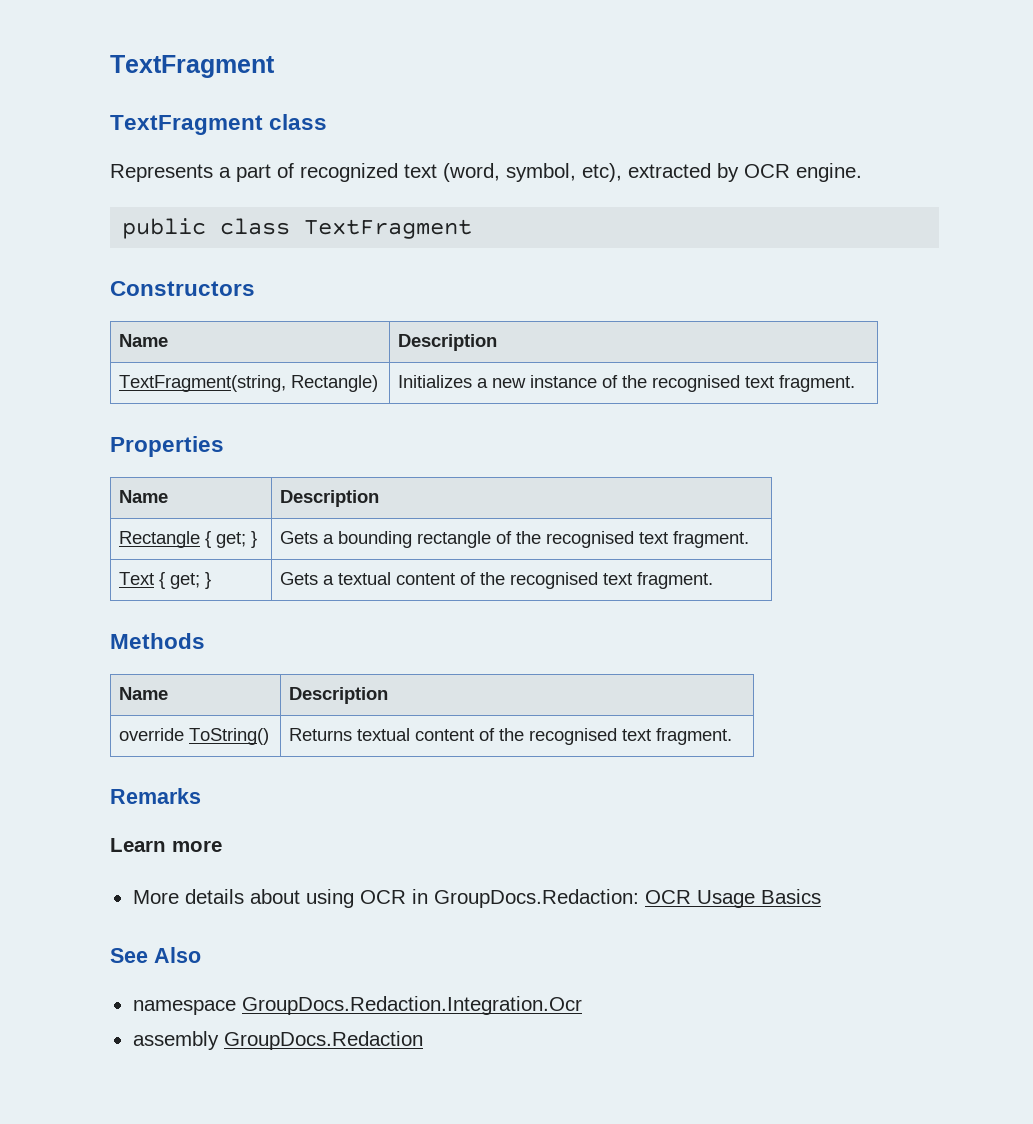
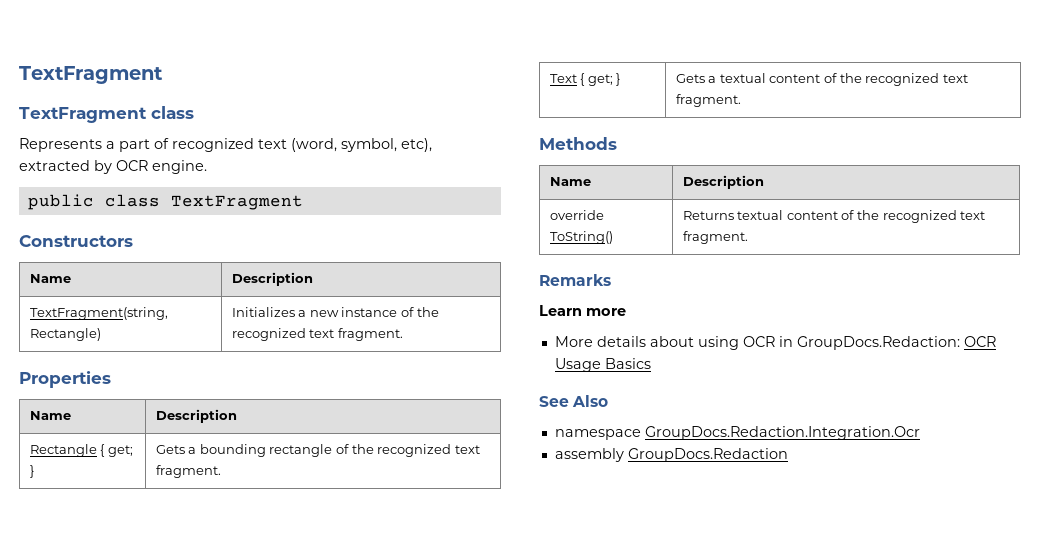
- TextFragment(string, Rectangle) | Initializes a new instance of the recognised text fragment.
+ TextFragment(string, Rectangle) | Initializes a new instance of the recognized text fragment.
- Rectangle { get; } | Gets a bounding rectangle of the recognised text fragment.
+ Rectangle { get; } | Gets a bounding rectangle of the recognized text fragment.
- Text { get; } | Gets a textual content of the recognised text fragment.
+ Text { get; } | Gets a textual content of the recognized text fragment.
- override ToString() | Returns textual content of the recognised text fragment.
+ override ToString() | Returns textual content of the recognized text fragment.

